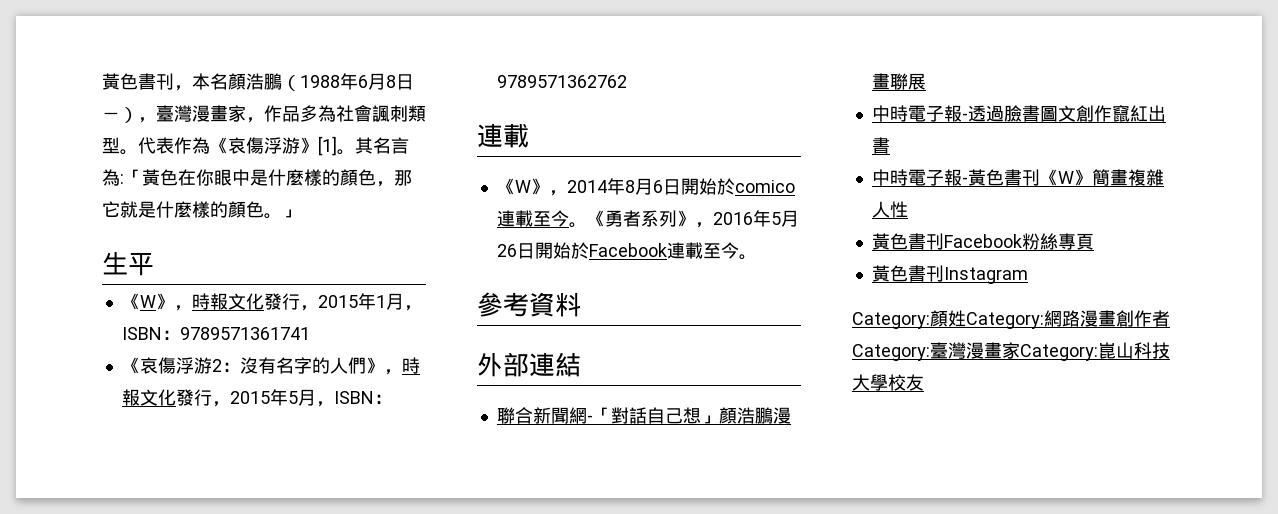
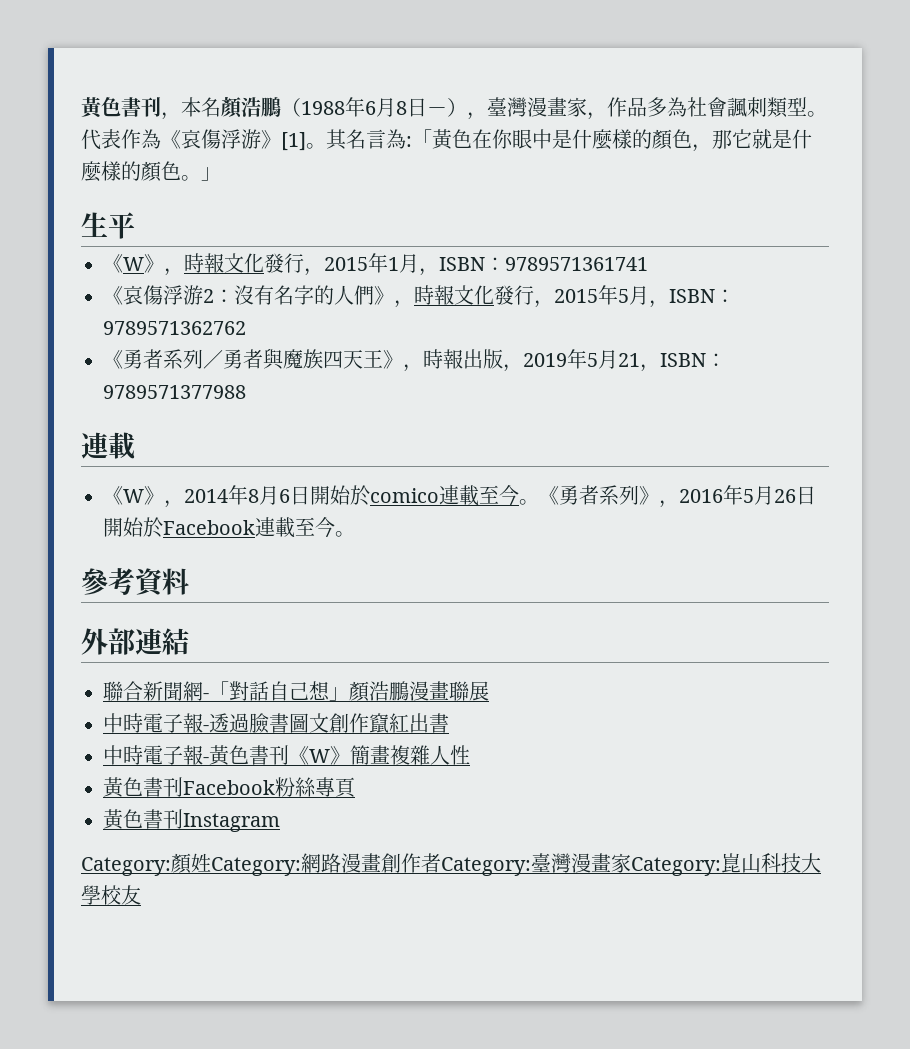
+ 《勇者系列／勇者與魔族四天王》，時報出版，2019年5月21，ISBN：9789571377988

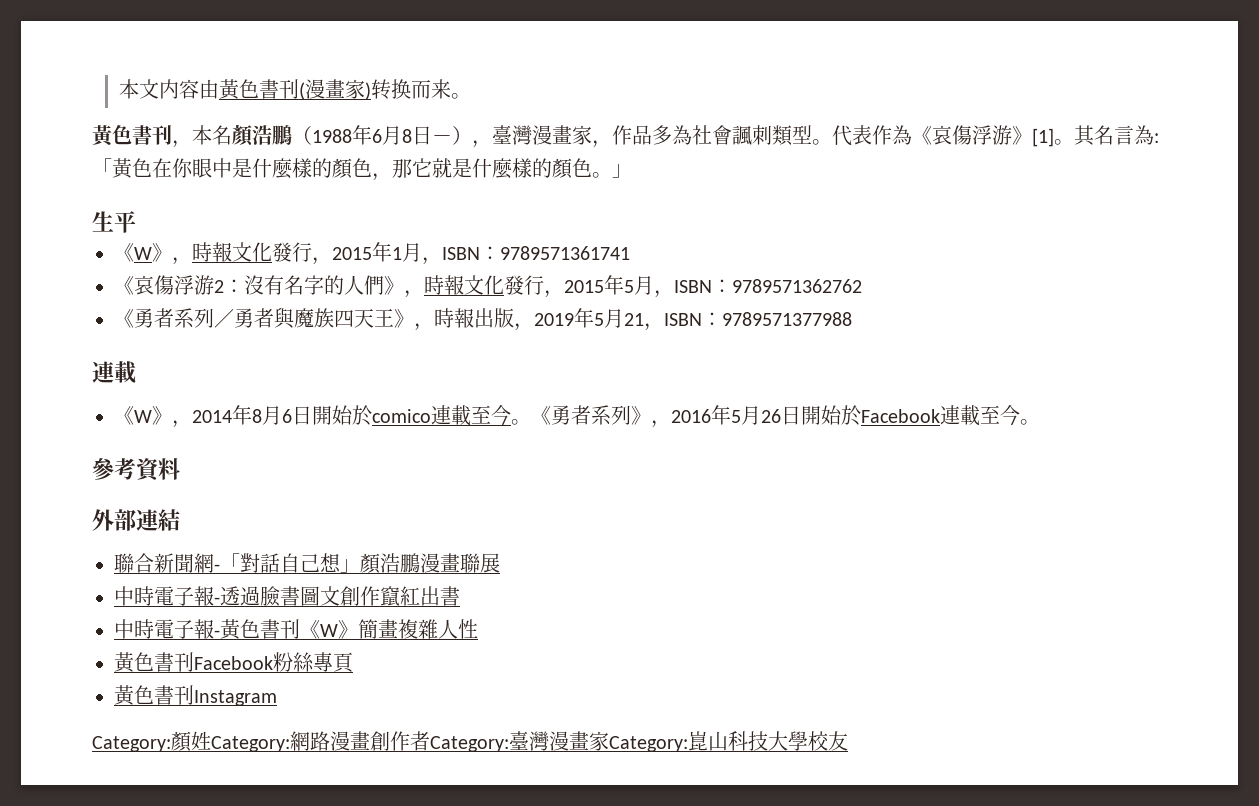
+ 本文内容由黃色書刊(漫畫家)转换而来。

